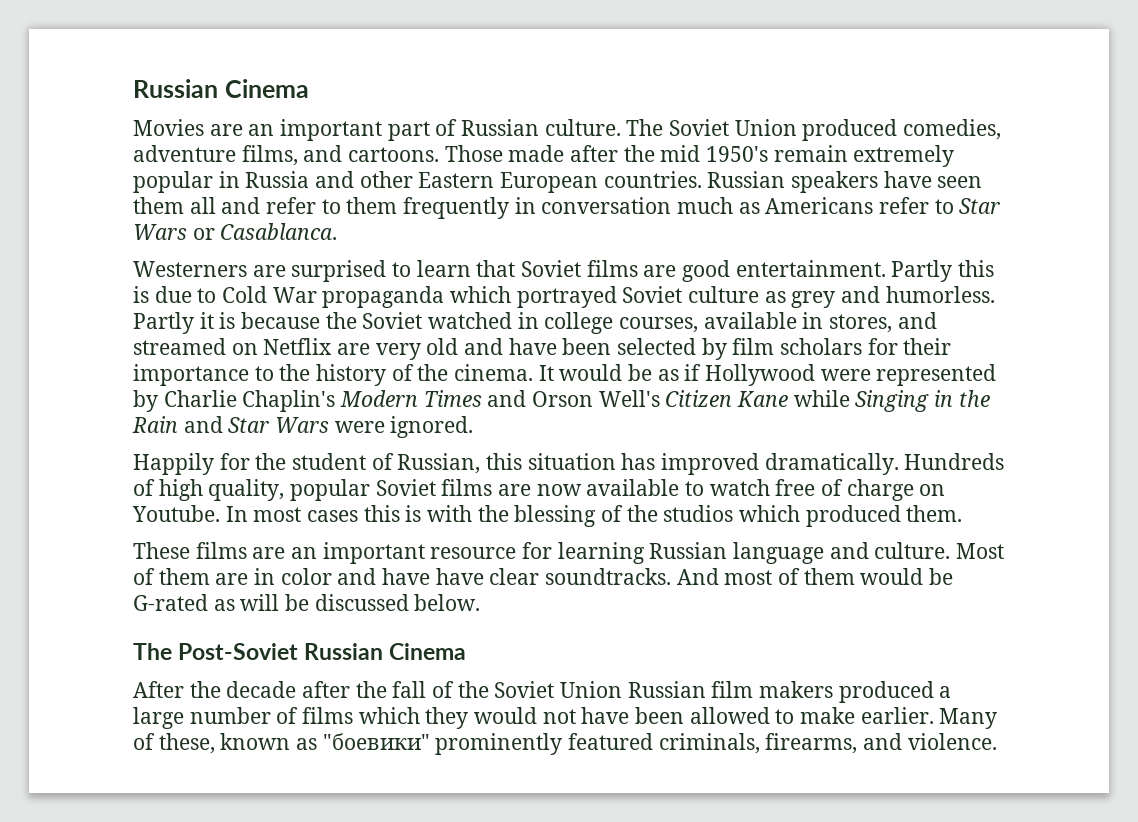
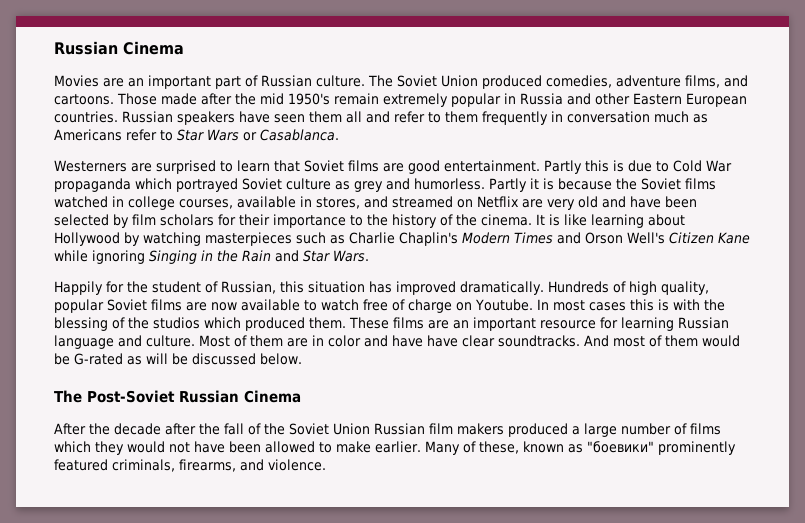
- Partly it is because the Soviet watched in college courses, available in stores, and streamed on Netflix are very old and have been selected by film scholars for their importance to the history of the cinema.
+ Partly it is because the Soviet films watched in college courses, available in stores, and streamed on Netflix are very old and have been selected by film scholars for their importance to the history of the cinema.
- It would be as if Hollywood were represented by Charlie Chaplin's Modern Times and Orson Well's Citizen Kane while Singing in the Rain and Star Wars were ignored.
+ It is like learning about Hollywood by watching masterpieces such as Charlie Chaplin's Modern Times and Orson Well's Citizen Kane while ignoring Singing in the Rain and Star Wars.
- In most cases this is with the blessing of the studios which produced them.
- These films are an important resource for learning Russian language and culture.
+ In most cases this is with the blessing of the studios which produced them. These films are an important resource for learning Russian language and culture.

